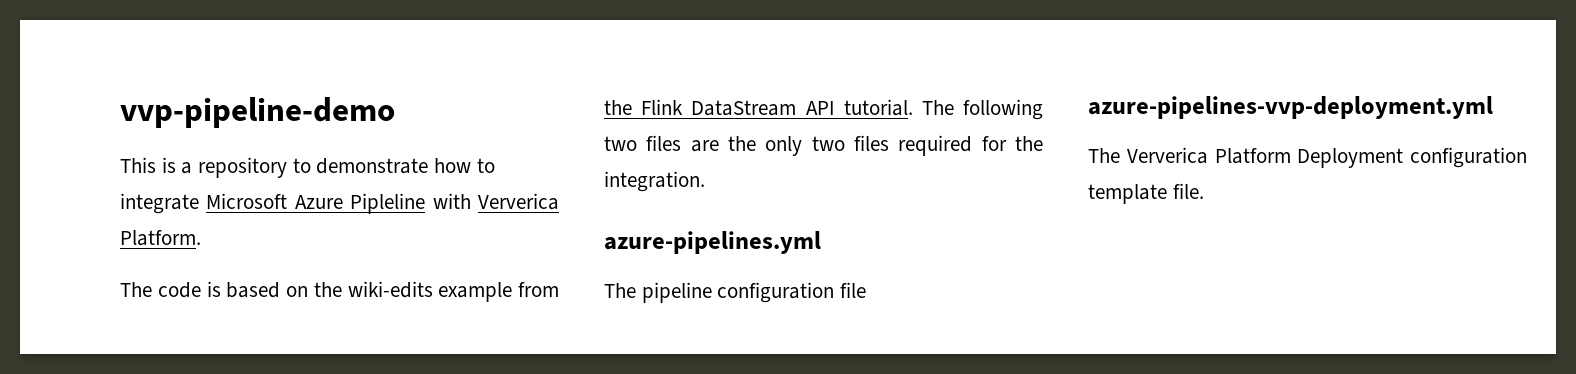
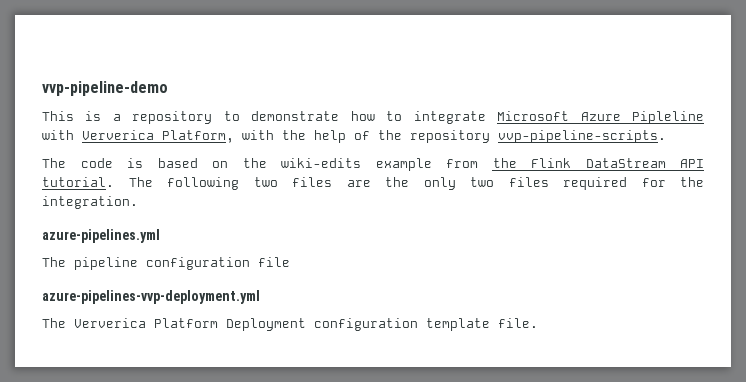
- This is a repository to demonstrate how to integrate Microsoft Azure Pipleline with Ververica Platform.
+ This is a repository to demonstrate how to integrate Microsoft Azure Pipleline with Ververica Platform, with the help of the repository vvp-pipeline-scripts.

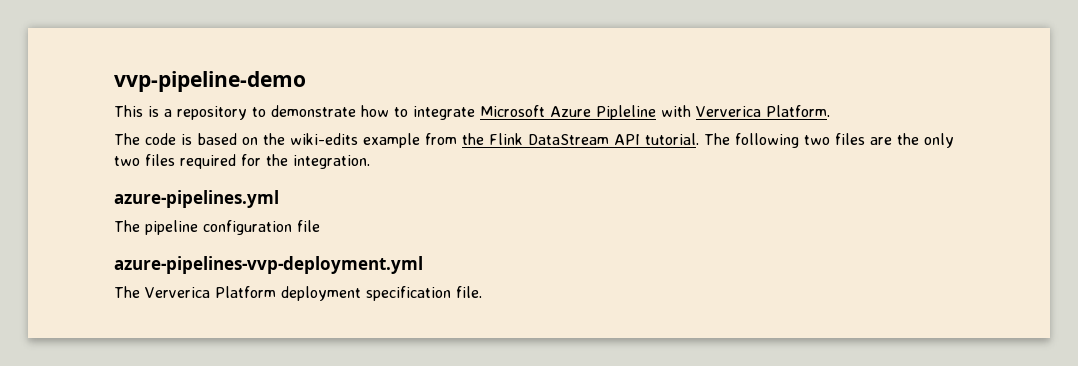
- This is a repository to demonstrate how to integrate Microsoft Azure Pipleline with Ververica Platform, with the help of the repository vvp-pipeline-scripts.
+ This is a repository to demonstrate how to integrate Microsoft Azure Pipleline with Ververica Platform.
- The Ververica Platform Deployment configuration template file.
+ The Ververica Platform deployment specification file.

